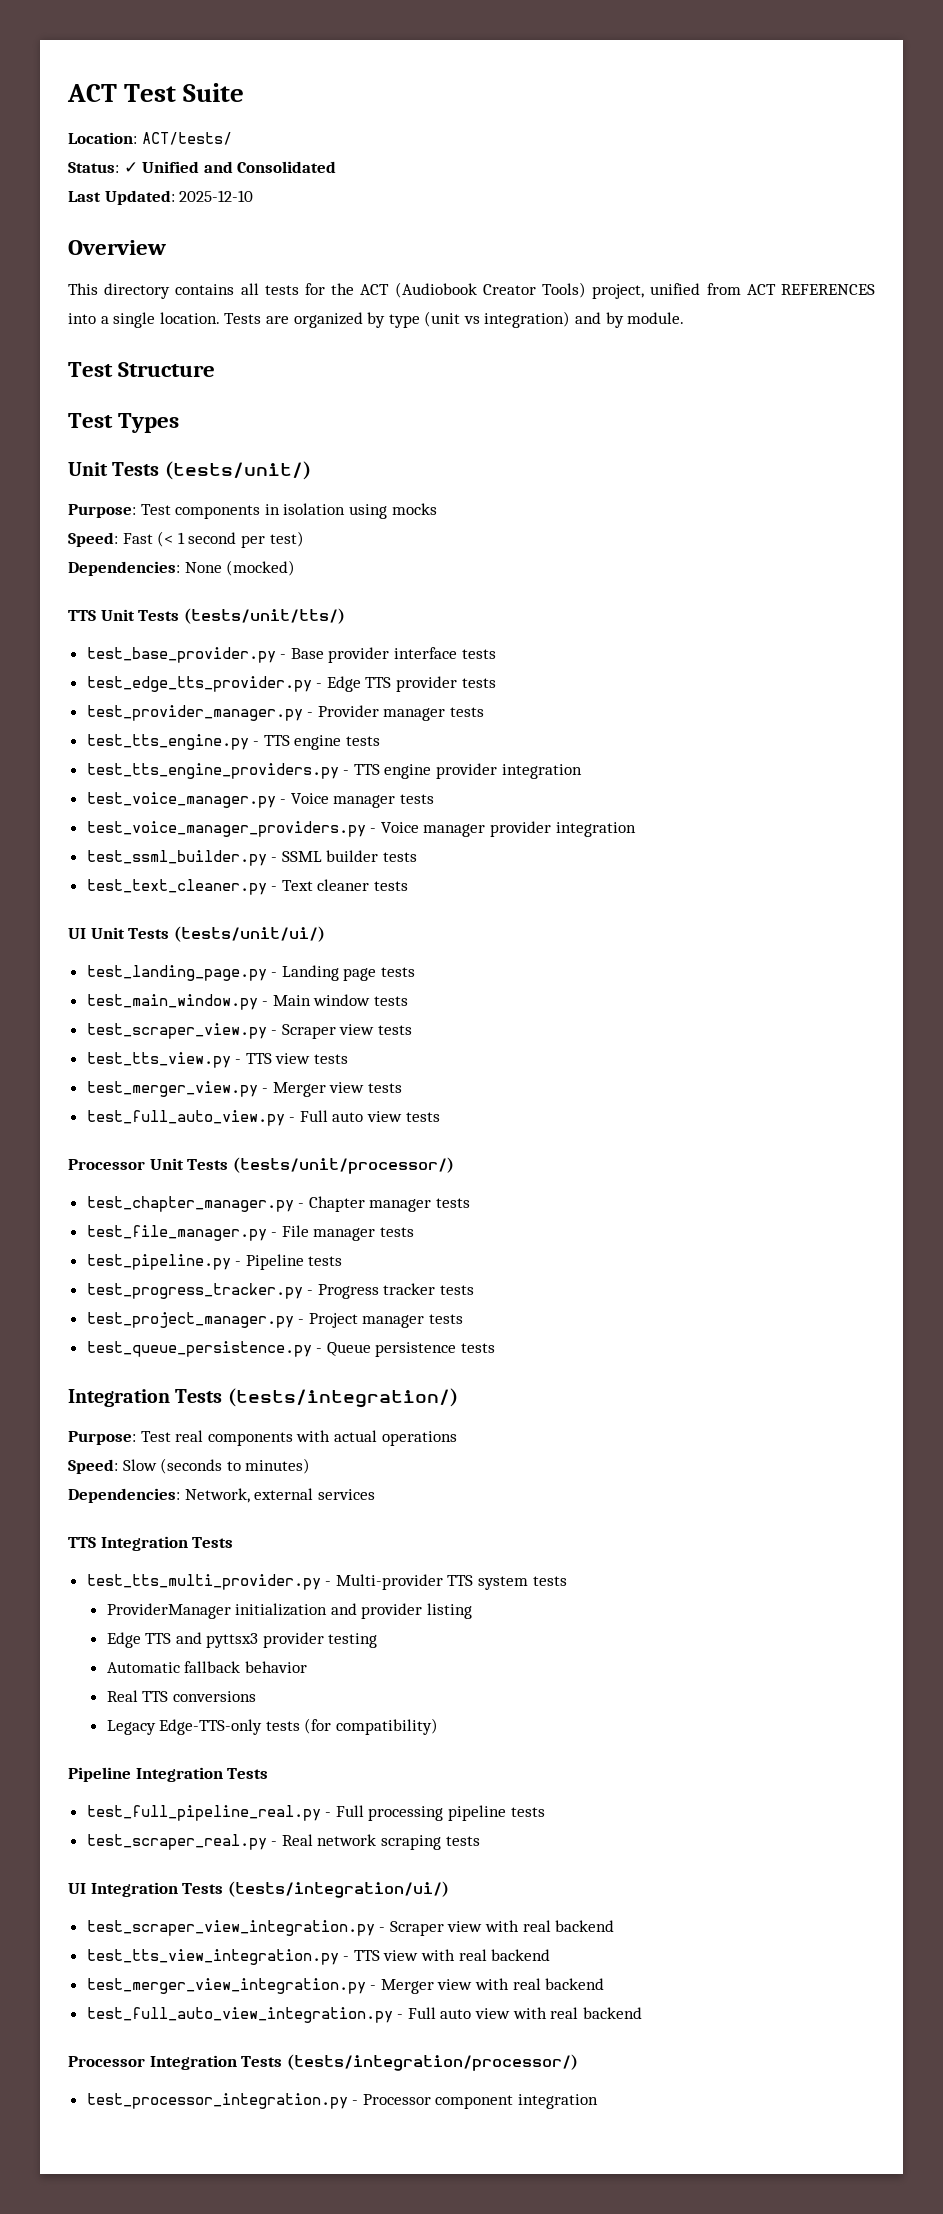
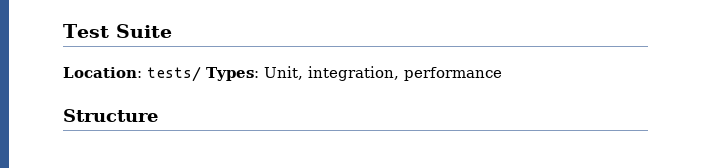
- ACT Test Suite
+ Test Suite
- Location: ACT/tests/
- Status: ✓ Unified and Consolidated
- Last Updated: 2025-12-10
- Overview
- This directory contains all tests for the ACT (Audiobook Creator Tools) project, unified from ACT REFERENCES into a single location. Tests are organized by type (unit vs integration) and by module.
- Test Structure
- Test Types
- Unit Tests (tests/unit/)
- Purpose: Test components in isolation using mocks
- Speed: Fast (< 1 second per test)
- Dependencies: None (mocked)
- TTS Unit Tests (tests/unit/tts/)
- test_base_provider.py - Base provider interface tests
- test_edge_tts_provider.py - Edge TTS provider tests
- test_provider_manager.py - Provider manager tests
- test_tts_engine.py - TTS engine tests
- test_tts_engine_providers.py - TTS engine provider integration
- test_voice_manager.py - Voice manager tests
- test_voice_manager_providers.py - Voice manager provider integration
- test_ssml_builder.py - SSML builder tests
- test_text_cleaner.py - Text cleaner tests
- UI Unit Tests (tests/unit/ui/)
- test_landing_page.py - Landing page tests
- test_main_window.py - Main window tests
- test_scraper_view.py - Scraper view tests
- test_tts_view.py - TTS view tests
- test_merger_view.py - Merger view tests
- test_full_auto_view.py - Full auto view tests
- Processor Unit Tests (tests/unit/processor/)
- test_chapter_manager.py - Chapter manager tests
- test_file_manager.py - File manager tests
- test_pipeline.py - Pipeline tests
- test_progress_tracker.py - Progress tracker tests
- test_project_manager.py - Project manager tests
- test_queue_persistence.py - Queue persistence tests
- Integration Tests (tests/integration/)
- Purpose: Test real components with actual operations
- Speed: Slow (seconds to minutes)
- Dependencies: Network, external services
- TTS Integration Tests
- test_tts_multi_provider.py - Multi-provider TTS system tests
- ProviderManager initialization and provider listing
- Edge TTS and pyttsx3 provider testing
- Automatic fallback behavior
- Real TTS conversions
- Legacy Edge-TTS-only tests (for compatibility)
- Pipeline Integration Tests
- test_full_pipeline_real.py - Full processing pipeline tests
- test_scraper_real.py - Real network scraping tests
- UI Integration Tests (tests/integration/ui/)
- test_scraper_view_integration.py - Scraper view with real backend
- test_tts_view_integration.py - TTS view with real backend
- test_merger_view_integration.py - Merger view with real backend
- test_full_auto_view_integration.py - Full auto view with real backend
- Processor Integration Tests (tests/integration/processor/)
- test_processor_integration.py - Processor component integration
+ Location: tests/ Types: Unit, integration, performance
+ Structure

